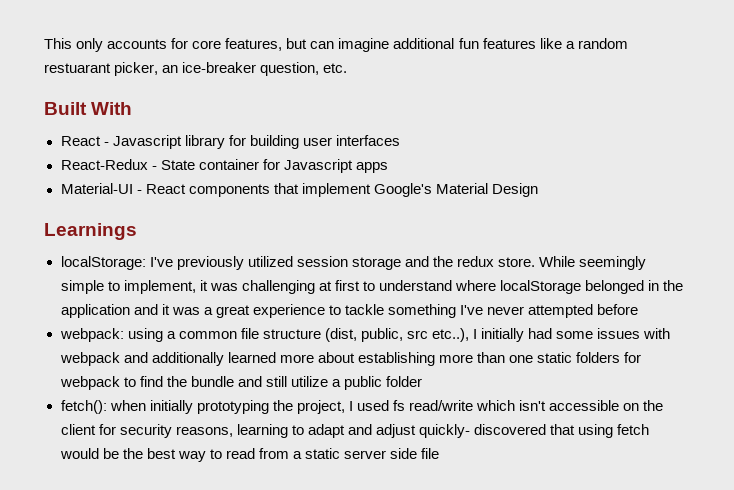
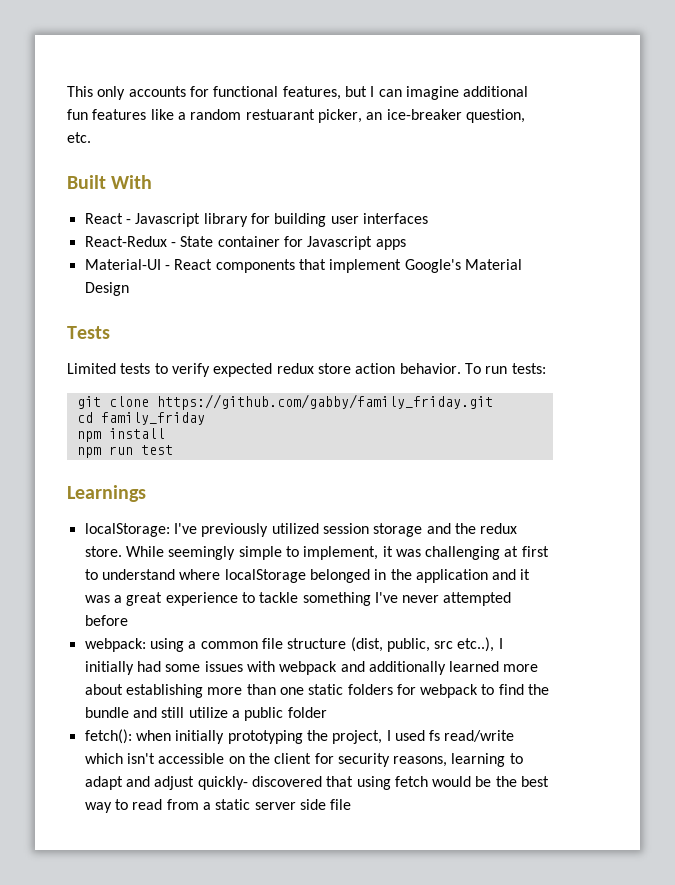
- This only accounts for core features, but can imagine additional fun features like a random restuarant picker, an ice-breaker question, etc.
+ This only accounts for functional features, but I can imagine additional fun features like a random restuarant picker, an ice-breaker question, etc.
+ Tests
+ Limited tests to verify expected redux store action behavior. To run tests:
+ git clone https://github.com/gabby/family_friday.git
+ cd family_friday
+ npm install
+ npm run test

